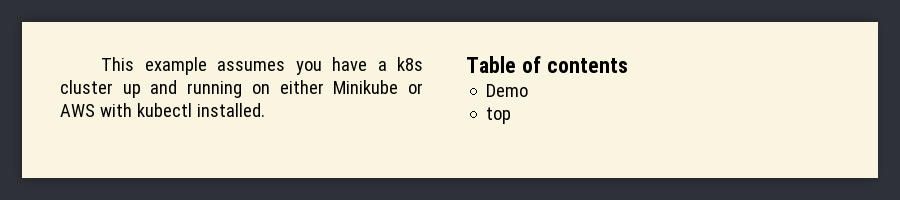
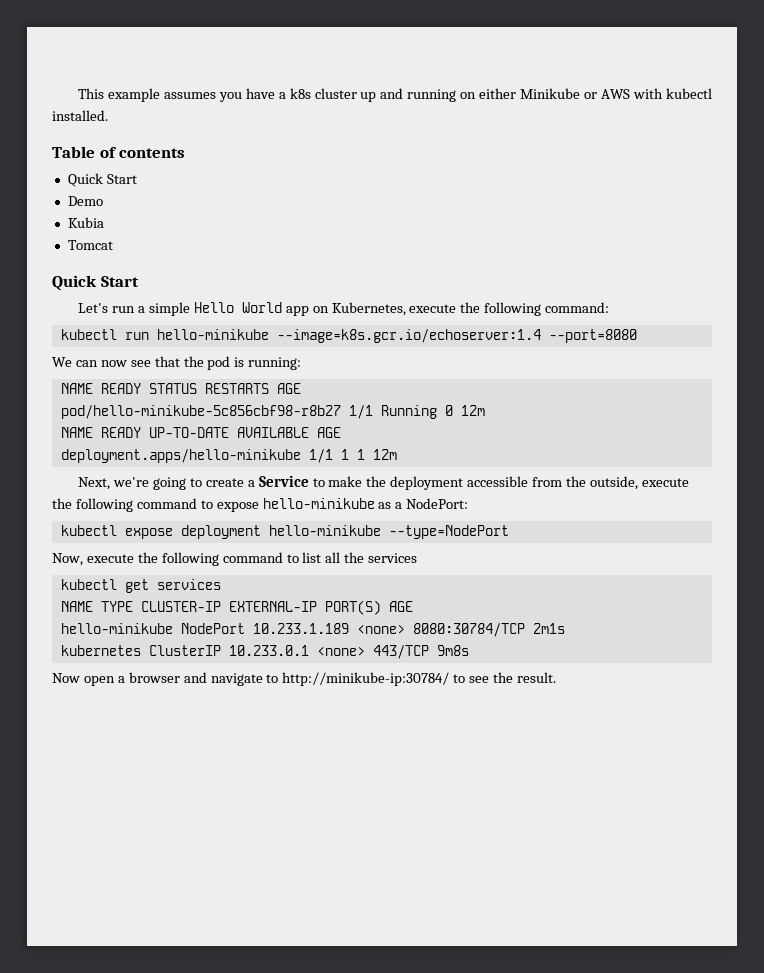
  Table of contents
+ Quick Start
- top
+ Kubia
+ Tomcat
+ Quick Start
+ Let's run a simple Hello World app on Kubernetes, execute the following command:
+ kubectl run hello-minikube --image=k8s.gcr.io/echoserver:1.4 --port=8080
+ We can now see that the pod is running:
+ NAME READY STATUS RESTARTS AGE
+ pod/hello-minikube-5c856cbf98-r8b27 1/1 Running 0 12m
+ NAME READY UP-TO-DATE AVAILABLE AGE
+ deployment.apps/hello-minikube 1/1 1 1 12m
+ Next, we're going to create a Service to make the deployment accessible from the outside, execute the following command to expose hello-minikube as a NodePort:
+ kubectl expose deployment hello-minikube --type=NodePort
+ Now, execute the following command to list all the services
+ kubectl get services
+ NAME TYPE CLUSTER-IP EXTERNAL-IP PORT(S) AGE
+ hello-minikube NodePort 10.233.1.189 <none> 8080:30784/TCP 2m1s
+ kubernetes ClusterIP 10.233.0.1 <none> 443/TCP 9m8s
+ Now open a browser and navigate to http://minikube-ip:30784/ to see the result.

